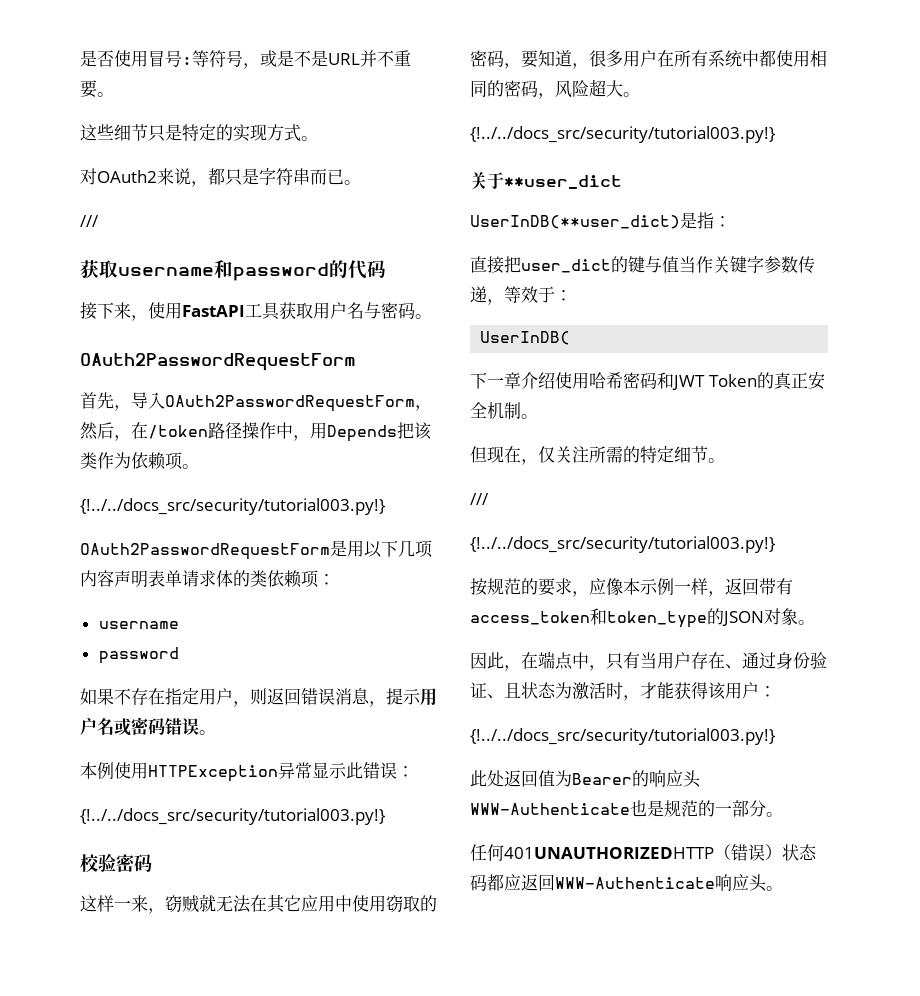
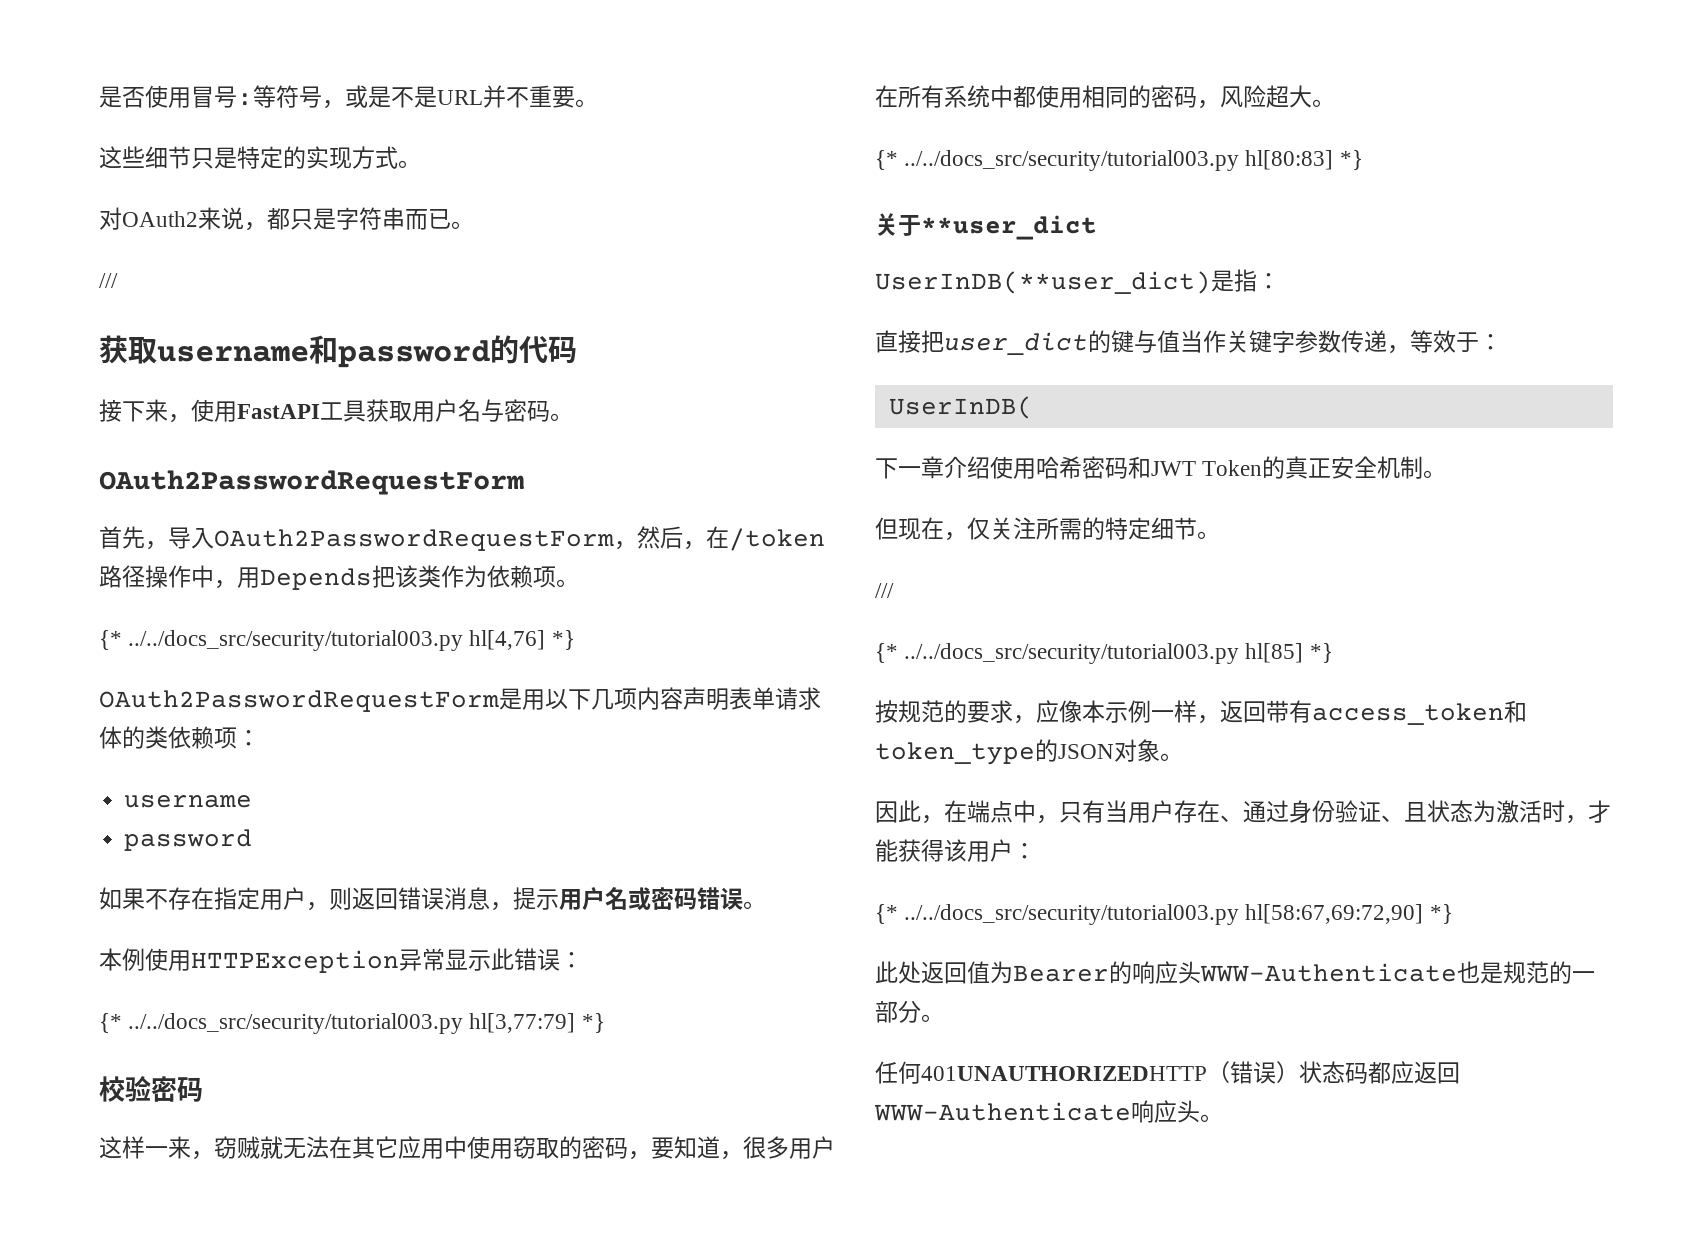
  首先，导入OAuth2PasswordRequestForm，然后，在/token路径操作中，用Depends把该类作为依赖项。
- {!../../docs_src/security/tutorial003.py!}
+ {* ../../docs_src/security/tutorial003.py hl[4,76] *}
  本例使用HTTPException异常显示此错误：
- {!../../docs_src/security/tutorial003.py!}
+ {* ../../docs_src/security/tutorial003.py hl[3,77:79] *}
  这样一来，窃贼就无法在其它应用中使用窃取的密码，要知道，很多用户在所有系统中都使用相同的密码，风险超大。
- {!../../docs_src/security/tutorial003.py!}
+ {* ../../docs_src/security/tutorial003.py hl[80:83] *}
  但现在，仅关注所需的特定细节。
  ///
- {!../../docs_src/security/tutorial003.py!}
+ {* ../../docs_src/security/tutorial003.py hl[85] *}
  因此，在端点中，只有当用户存在、通过身份验证、且状态为激活时，才能获得该用户：
- {!../../docs_src/security/tutorial003.py!}
+ {* ../../docs_src/security/tutorial003.py hl[58:67,69:72,90] *}

